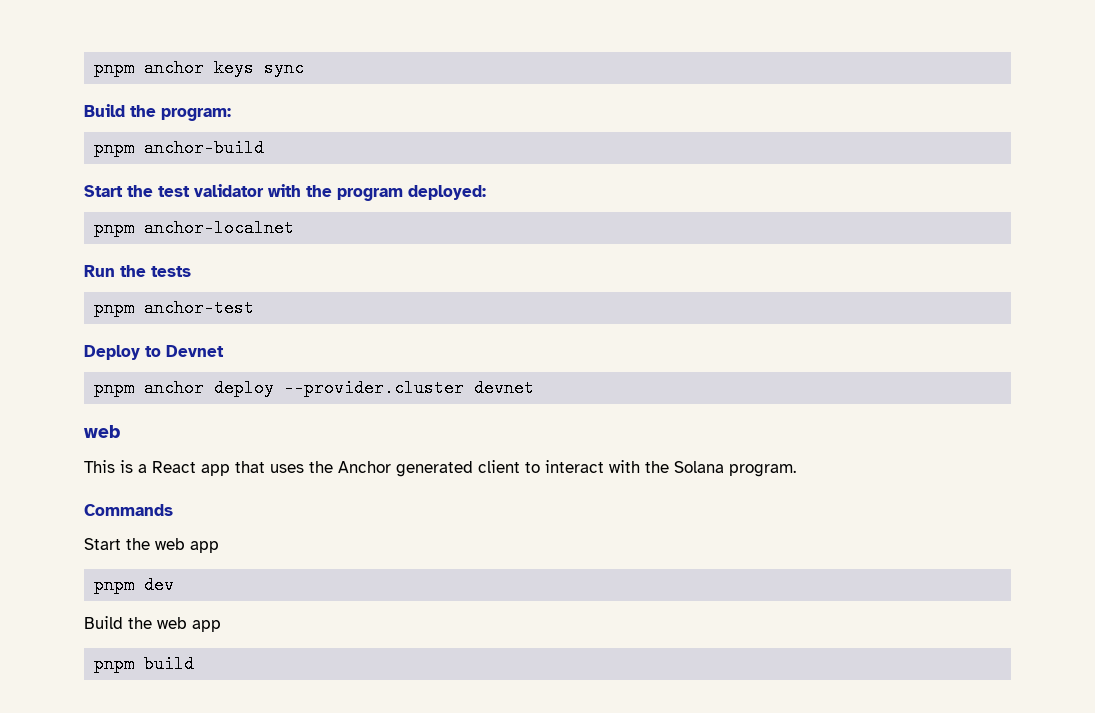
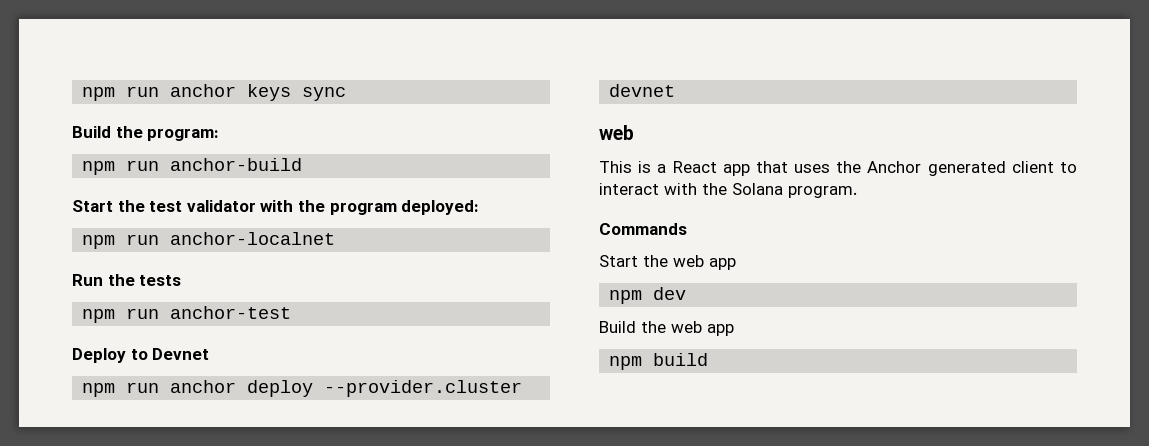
- pnpm anchor keys sync
+ npm run anchor keys sync
- pnpm anchor-build
+ npm run anchor-build
- pnpm anchor-localnet
+ npm run anchor-localnet
- pnpm anchor-test
+ npm run anchor-test
- pnpm anchor deploy --provider.cluster devnet
+ npm run anchor deploy --provider.cluster devnet
- pnpm dev
+ npm dev
- pnpm build
+ npm build

